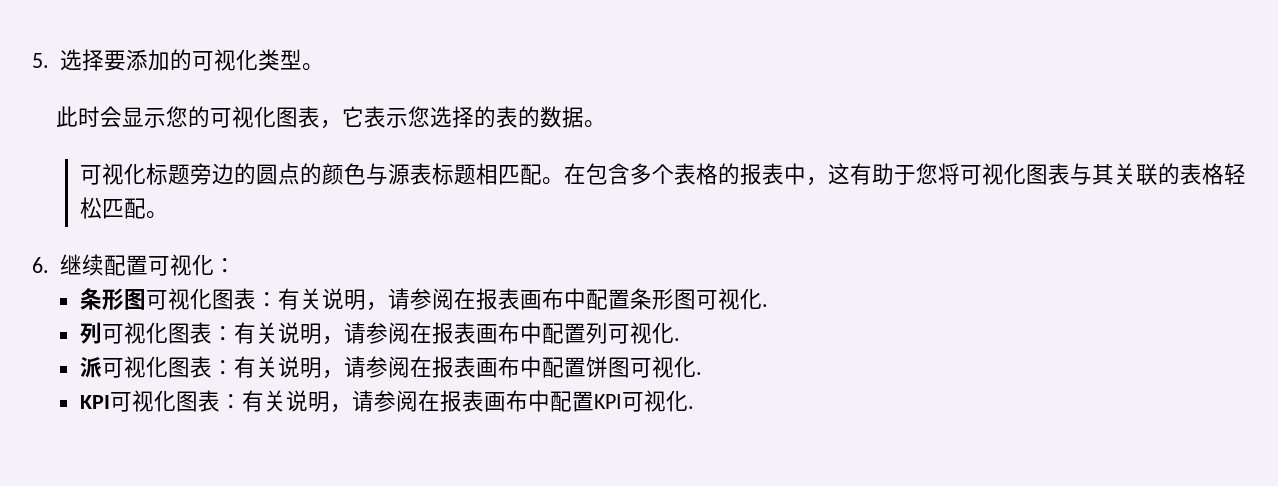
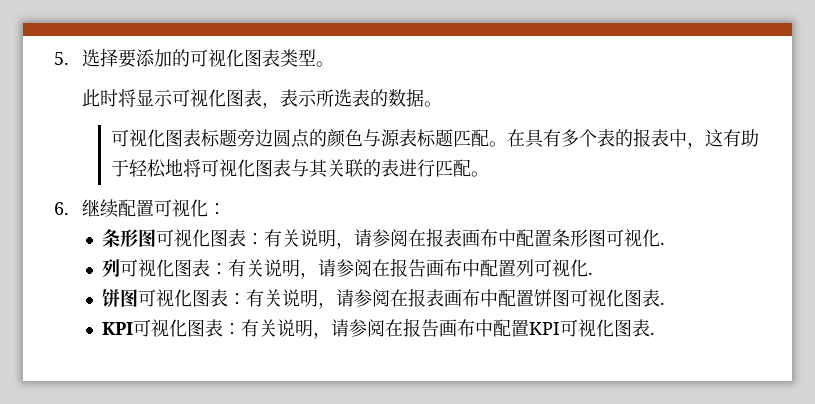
- 5.选择要添加的可视化类型。
+ 5.选择要添加的可视化图表类型。
- 此时会显示您的可视化图表，它表示您选择的表的数据。
+ 此时将显示可视化图表，表示所选表的数据。
- 可视化标题旁边的圆点的颜色与源表标题相匹配。
+ 可视化图表标题旁边圆点的颜色与源表标题匹配。
- 在包含多个表格的报表中，这有助于您将可视化图表与其关联的表格轻松匹配。
+ 在具有多个表的报表中，这有助于轻松地将可视化图表与其关联的表进行匹配。
- 列可视化图表：有关说明，请参阅在报表画布中配置列可视化.
+ 列可视化图表：有关说明，请参阅在报告画布中配置列可视化.
- 派可视化图表：有关说明，请参阅在报表画布中配置饼图可视化.
+ 饼图可视化图表：有关说明，请参阅在报表画布中配置饼图可视化图表.
- KPI可视化图表：有关说明，请参阅在报表画布中配置KPI可视化.
+ KPI可视化图表：有关说明，请参阅在报告画布中配置KPI可视化图表.

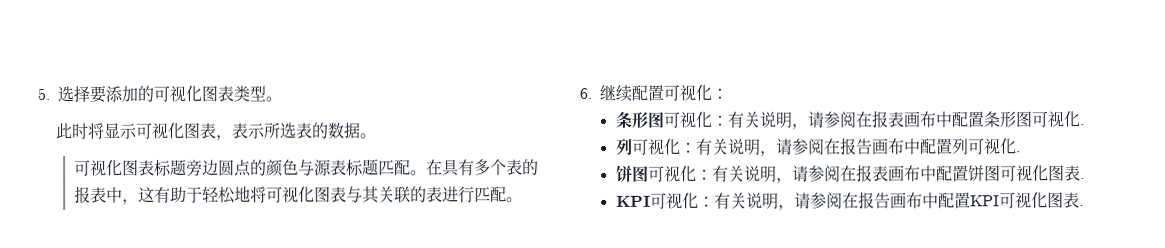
- 条形图可视化图表：有关说明，请参阅在报表画布中配置条形图可视化.
+ 条形图可视化：有关说明，请参阅在报表画布中配置条形图可视化.
- 列可视化图表：有关说明，请参阅在报告画布中配置列可视化.
+ 列可视化：有关说明，请参阅在报告画布中配置列可视化.
- 饼图可视化图表：有关说明，请参阅在报表画布中配置饼图可视化图表.
+ 饼图可视化：有关说明，请参阅在报表画布中配置饼图可视化图表.
- KPI可视化图表：有关说明，请参阅在报告画布中配置KPI可视化图表.
+ KPI可视化：有关说明，请参阅在报告画布中配置KPI可视化图表.

